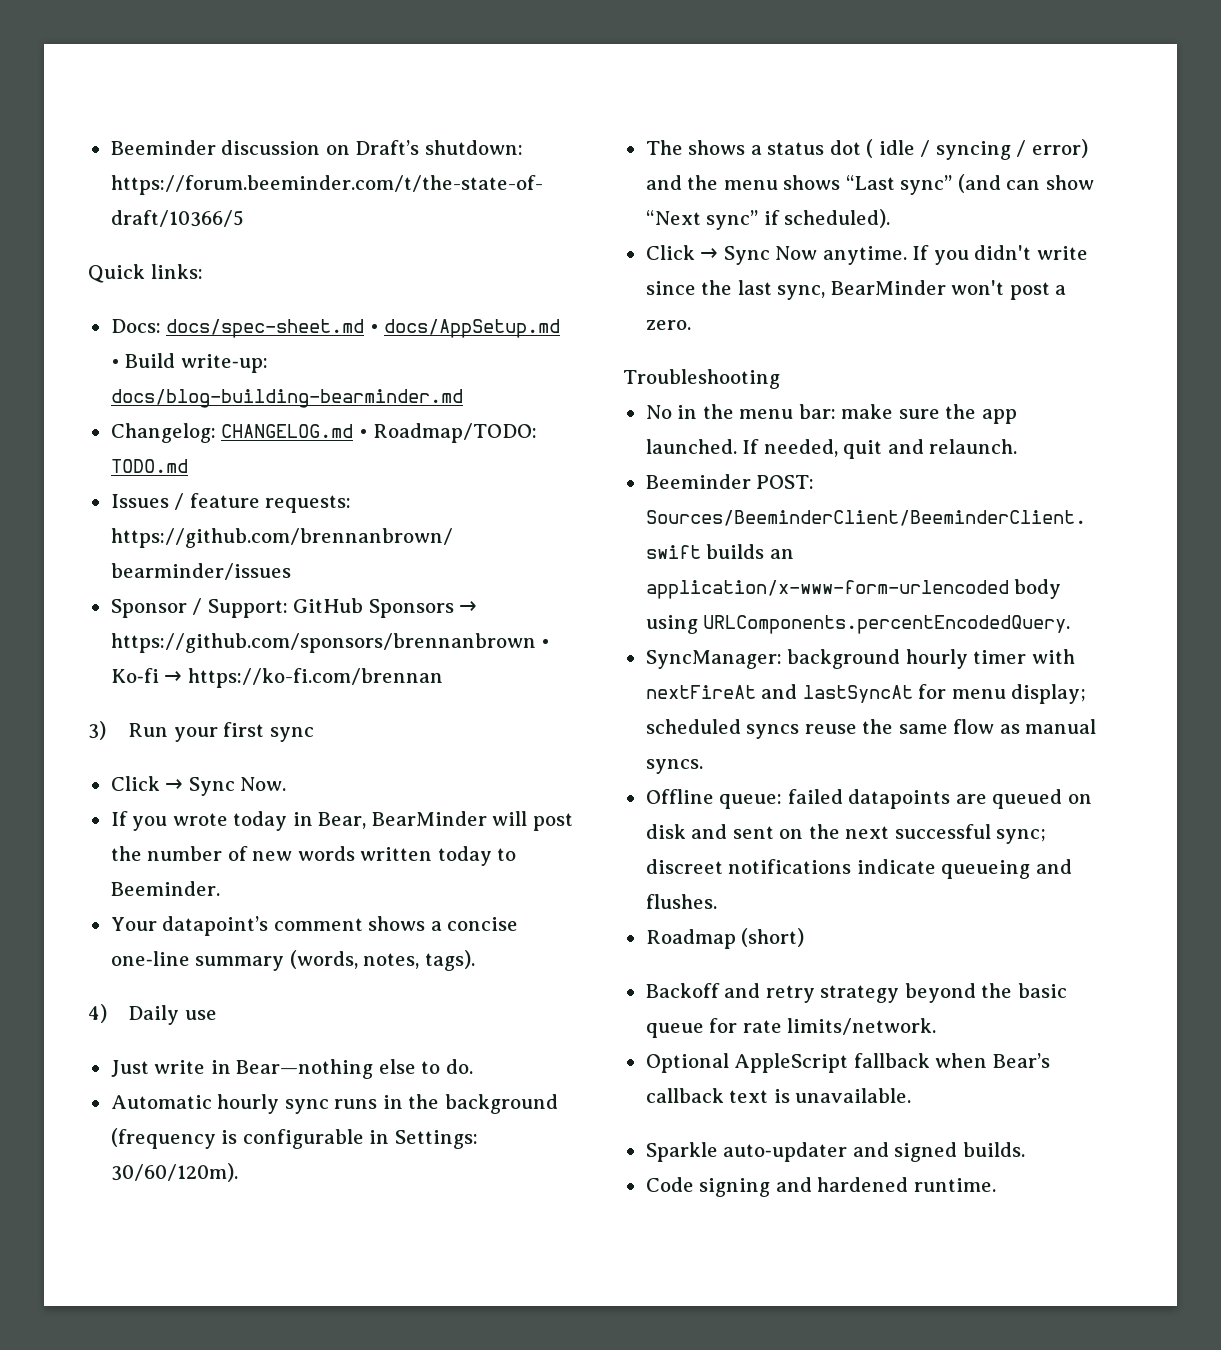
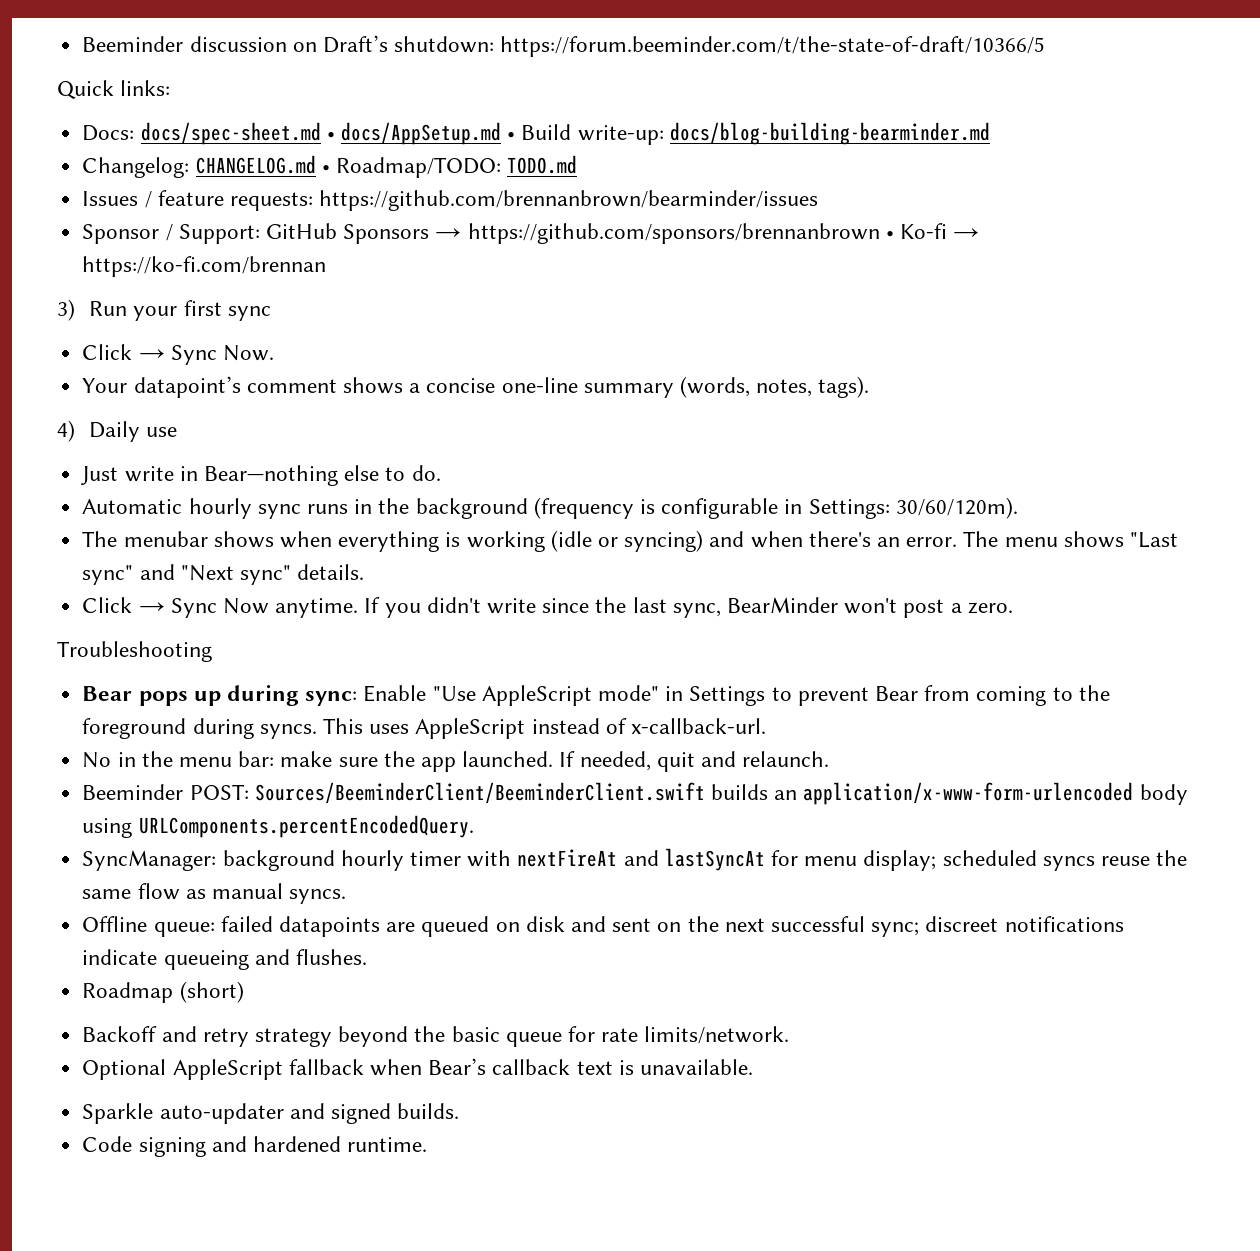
- If you wrote today in Bear, BearMinder will post the number of new words written today to Beeminder.
- The shows a status dot ( idle / syncing / error) and the menu shows “Last sync” (and can show “Next sync” if scheduled).
+ The menubar shows when everything is working (idle or syncing) and when there's an error. The menu shows "Last sync" and "Next sync" details.
+ Bear pops up during sync: Enable "Use AppleScript mode" in Settings to prevent Bear from coming to the foreground during syncs. This uses AppleScript instead of x-callback-url.

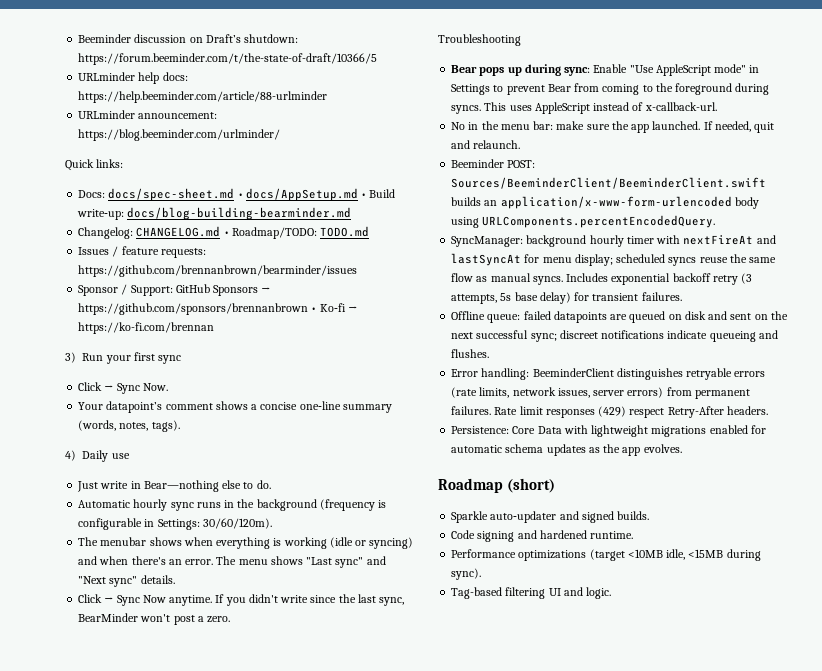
+ URLminder help docs: https://help.beeminder.com/article/88-urlminder
+ URLminder announcement: https://blog.beeminder.com/urlminder/
+ Includes exponential backoff retry (3 attempts, 5s base delay) for transient failures.
+ Error handling: BeeminderClient distinguishes retryable errors (rate limits, network issues, server errors) from permanent failures. Rate limit responses (429) respect Retry-After headers.
+ Persistence: Core Data with lightweight migrations enabled for automatic schema updates as the app evolves.
  Roadmap (short)
- Backoff and retry strategy beyond the basic queue for rate limits/network.
- Optional AppleScript fallback when Bear’s callback text is unavailable.
+ Performance optimizations (target <10MB idle, <15MB during sync).
+ Tag-based filtering UI and logic.

